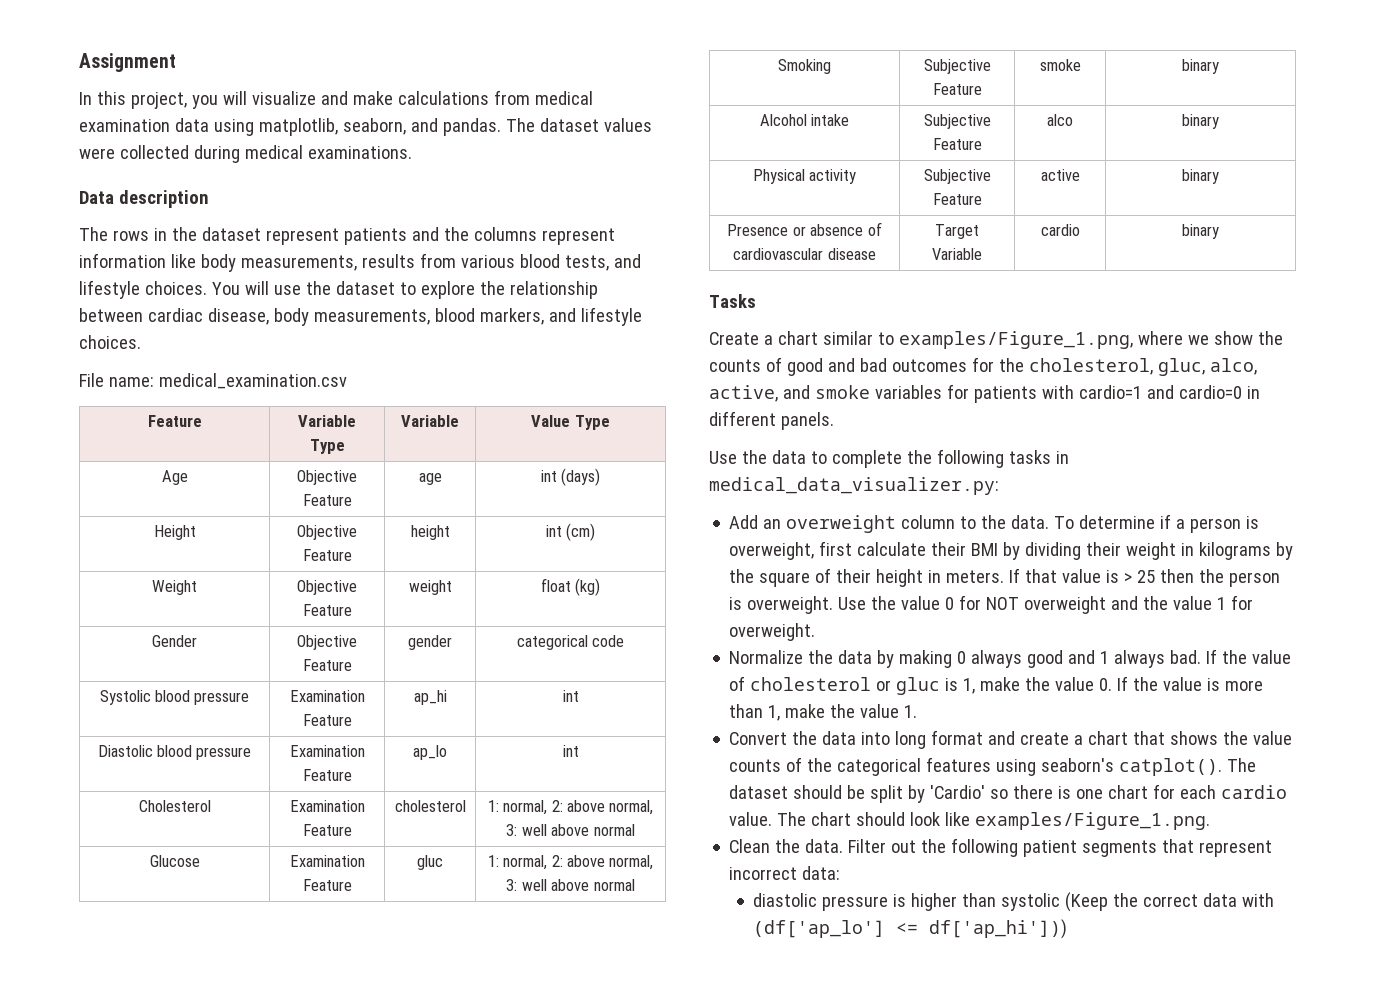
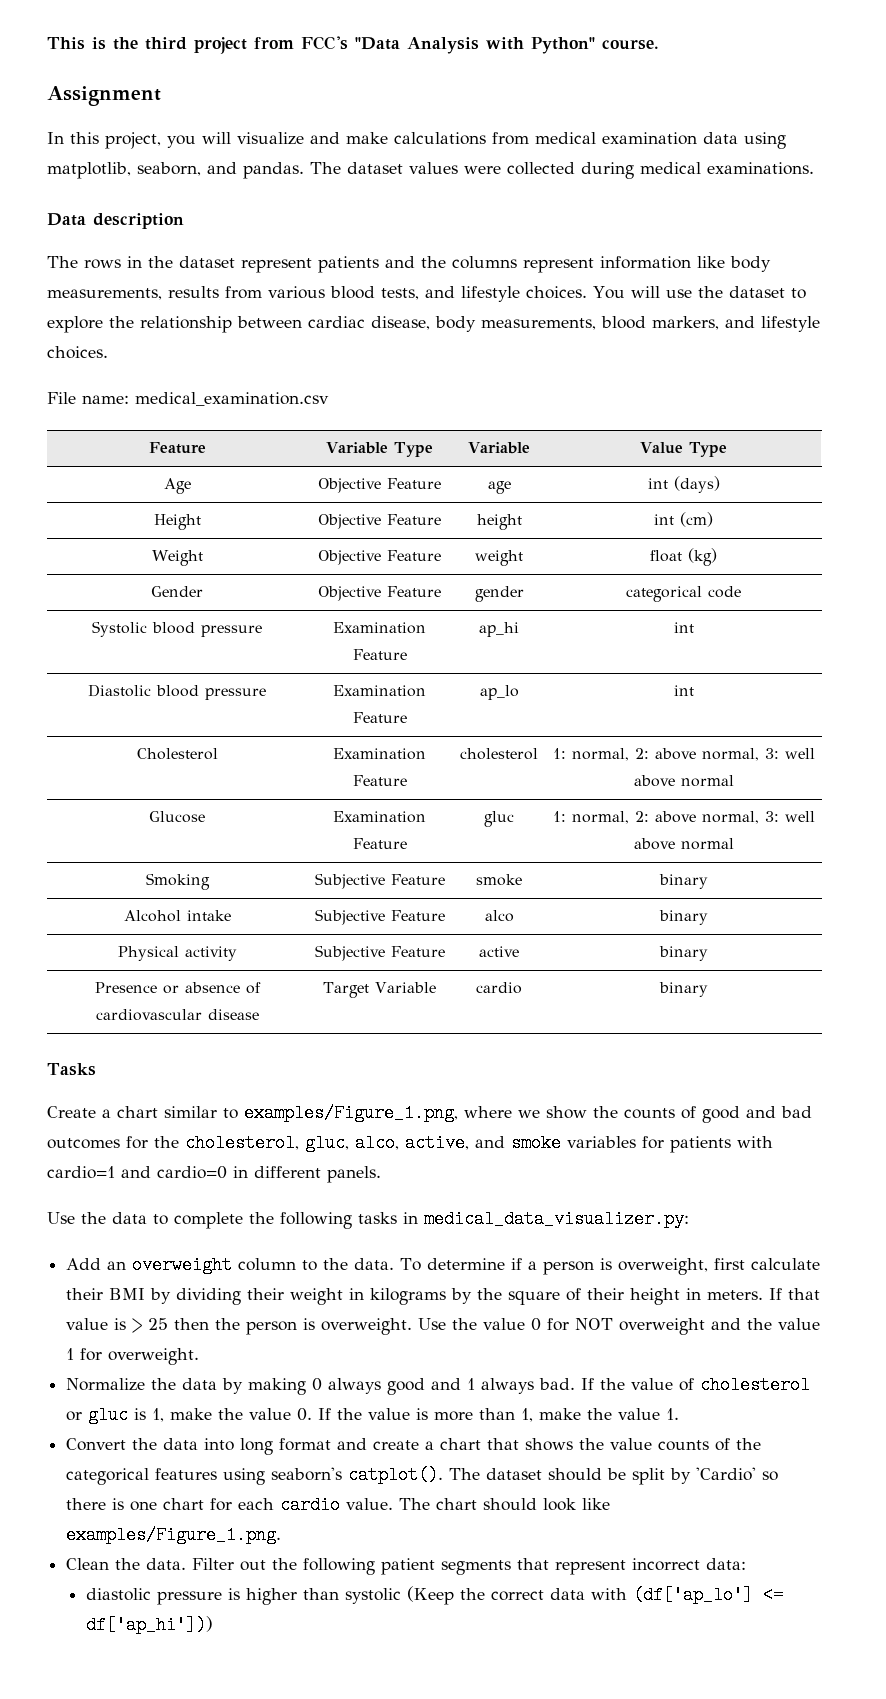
+ This is the third project from FCC's "Data Analysis with Python" course.

